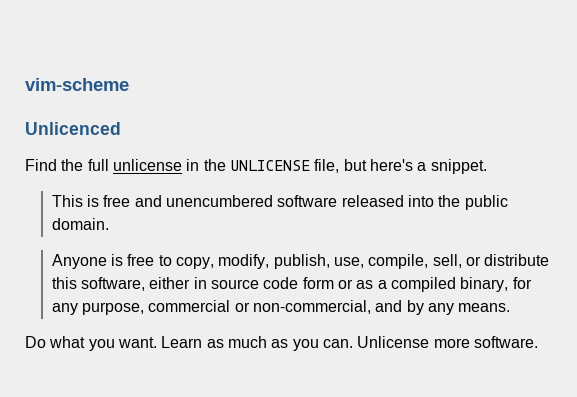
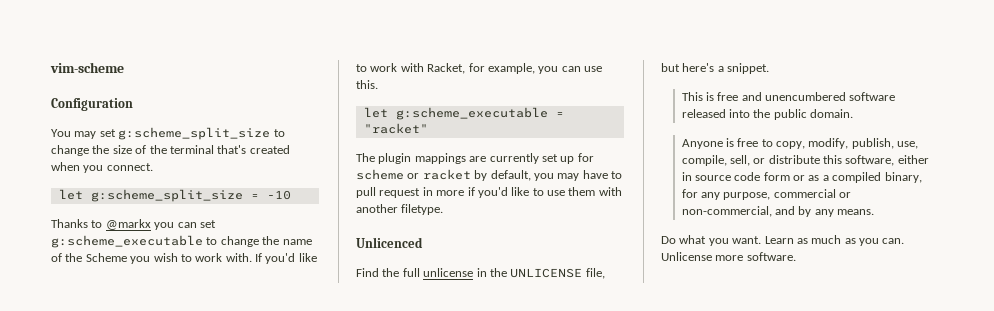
+ Configuration
+ You may set g:scheme_split_size to change the size of the terminal that's created when you connect.
+ let g:scheme_split_size = -10
+ Thanks to @markx you can set g:scheme_executable to change the name of the Scheme you wish to work with. If you'd like to work with Racket, for example, you can use this.
+ let g:scheme_executable = "racket"
+ The plugin mappings are currently set up for scheme or racket by default, you may have to pull request in more if you'd like to use them with another filetype.

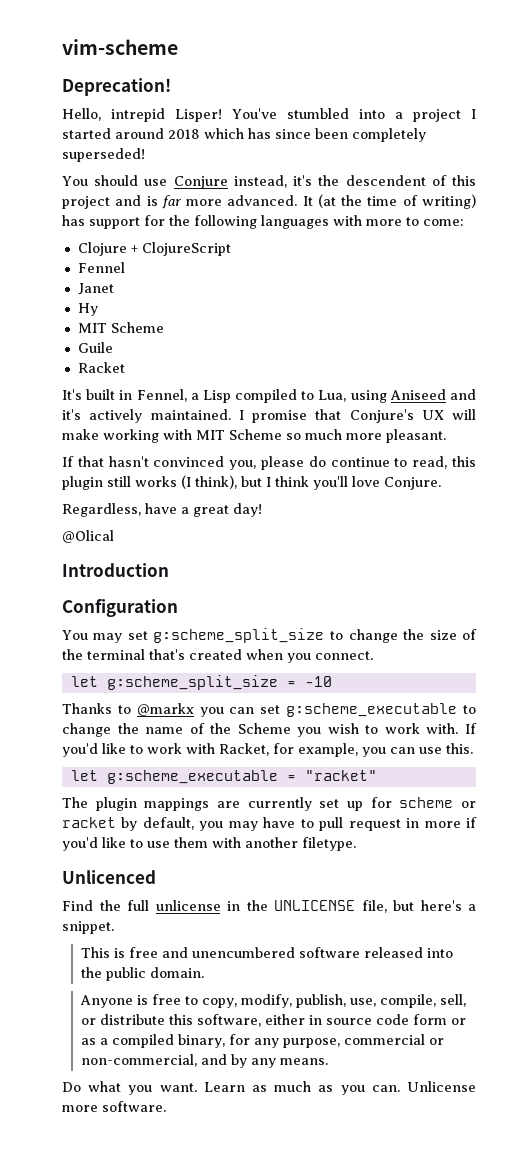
+ Deprecation!
+ Hello, intrepid Lisper! You've stumbled into a project I started around 2018 which has since been completely superseded!
+ You should use Conjure instead, it's the descendent of this project and is far more advanced. It (at the time of writing) has support for the following languages with more to come:
+ Clojure + ClojureScript
+ Fennel
+ Janet
+ Hy
+ MIT Scheme
+ Guile
+ Racket
+ It's built in Fennel, a Lisp compiled to Lua, using Aniseed and it's actively maintained. I promise that Conjure's UX will make working with MIT Scheme so much more pleasant.
+ If that hasn't convinced you, please do continue to read, this plugin still works (I think), but I think you'll love Conjure.
+ Regardless, have a great day!
+ @Olical
+ Introduction

